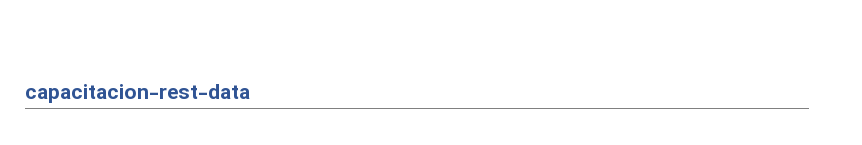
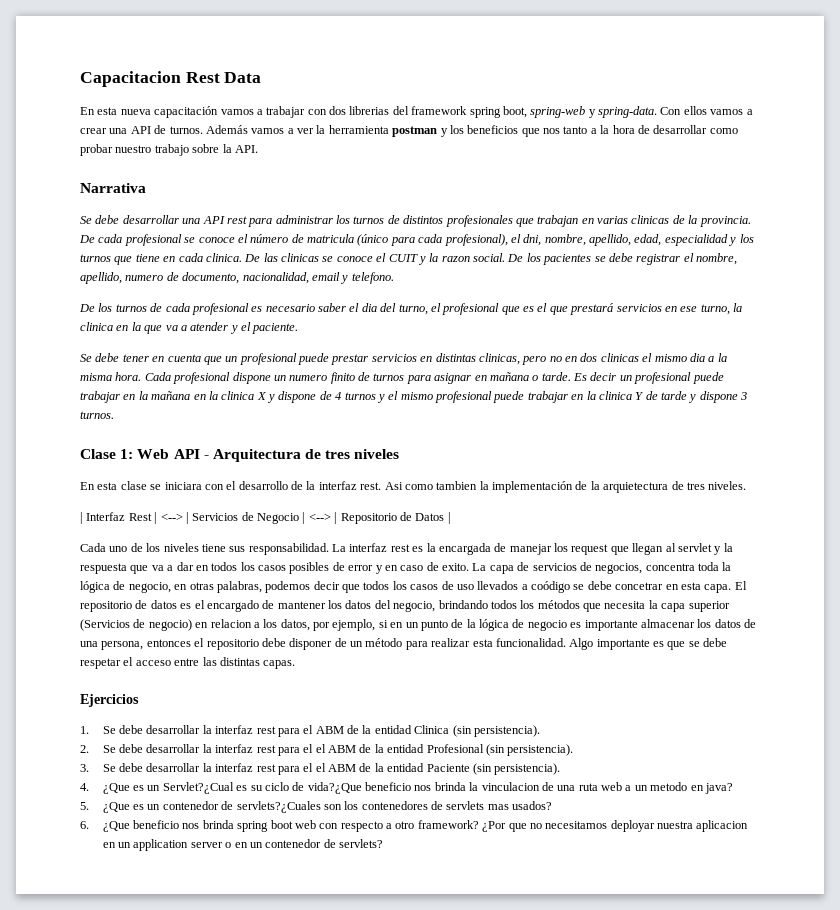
- capacitacion-rest-data
+ Capacitacion Rest Data
+ En esta nueva capacitación vamos a trabajar con dos librerias del framework spring boot, spring-web y spring-data. Con ellos vamos a crear una API de turnos. Además vamos a ver la herramienta postman y los beneficios que nos tanto a la hora de desarrollar como probar nuestro trabajo sobre la API.
+ Narrativa
+ Se debe desarrollar una API rest para administrar los turnos de distintos profesionales que trabajan en varias clinicas de la provincia. De cada profesional se conoce el número de matricula (único para cada profesional), el dni, nombre, apellido, edad, especialidad y los turnos que tiene en cada clinica. De las clinicas se conoce el CUIT y la razon social. De los pacientes se debe registrar el nombre, apellido, numero de documento, nacionalidad, email y telefono.
+ De los turnos de cada profesional es necesario saber el dia del turno, el profesional que es el que prestará servicios en ese turno, la clinica en la que va a atender y el paciente.
+ Se debe tener en cuenta que un profesional puede prestar servicios en distintas clinicas, pero no en dos clinicas el mismo dia a la misma hora. Cada profesional dispone un numero finito de turnos para asignar en mañana o tarde. Es decir un profesional puede trabajar en la mañana en la clinica X y dispone de 4 turnos y el mismo profesional puede trabajar en la clinica Y de tarde y dispone 3 turnos.
+ Clase 1: Web API - Arquitectura de tres niveles
+ En esta clase se iniciara con el desarrollo de la interfaz rest. Asi como tambien la implementación de la arquietectura de tres niveles.
+ | Interfaz Rest | <--> | Servicios de Negocio | <--> | Repositorio de Datos |
+ Cada uno de los niveles tiene sus responsabilidad. La interfaz rest es la encargada de manejar los request que llegan al servlet y la respuesta que va a dar en todos los casos posibles de error y en caso de exito. La capa de servicios de negocios, concentra toda la lógica de negocio, en otras palabras, podemos decir que todos los casos de uso llevados a coódigo se debe concetrar en esta capa. El repositorio de datos es el encargado de mantener los datos del negocio, brindando todos los métodos que necesita la capa superior (Servicios de negocio) en relacion a los datos, por ejemplo, si en un punto de la lógica de negocio es importante almacenar los datos de una persona, entonces el repositorio debe disponer de un método para realizar esta funcionalidad. Algo importante es que se debe respetar el acceso entre las distintas capas.
+ Ejercicios
+ 1. Se debe desarrollar la interfaz rest para el ABM de la entidad Clinica (sin persistencia).
+ 2. Se debe desarrollar la interfaz rest para el el ABM de la entidad Profesional (sin persistencia).
+ 3. Se debe desarrollar la interfaz rest para el el ABM de la entidad Paciente (sin persistencia).
+ 4. ¿Que es un Servlet?¿Cual es su ciclo de vida?¿Que beneficio nos brinda la vinculacion de una ruta web a un metodo en java?
+ 5. ¿Que es un contenedor de servlets?¿Cuales son los contenedores de servlets mas usados?
+ 6. ¿Que beneficio nos brinda spring boot web con respecto a otro framework? ¿Por que no necesitamos deployar nuestra aplicacion en un application server o en un contenedor de servlets?

